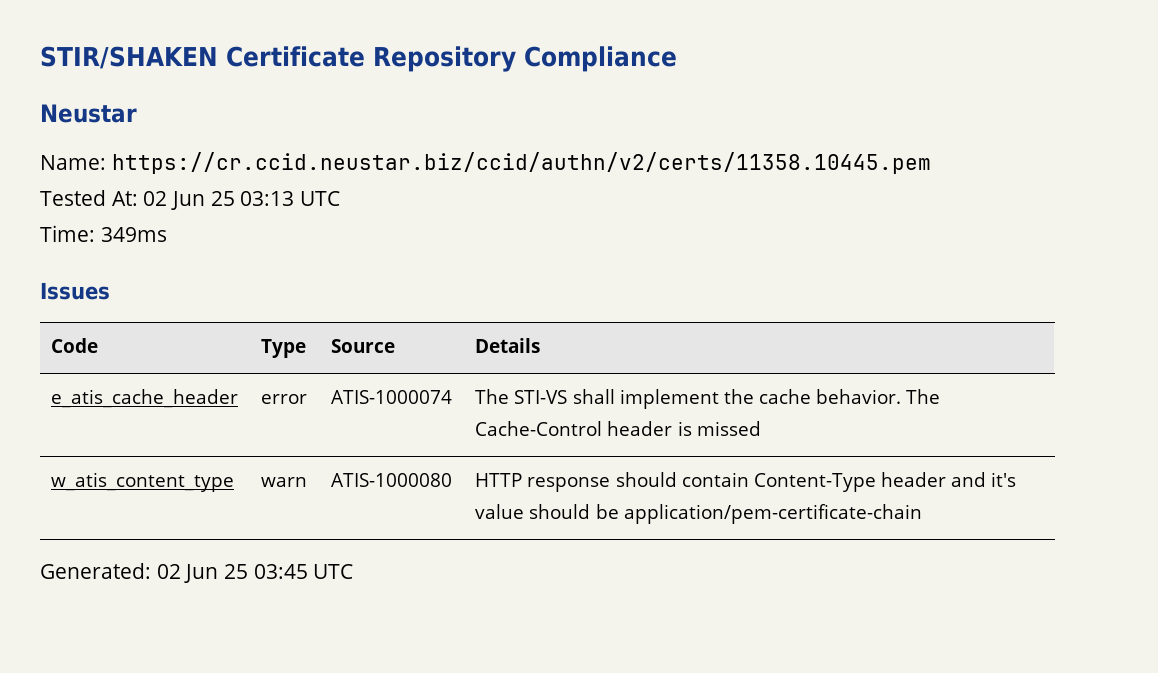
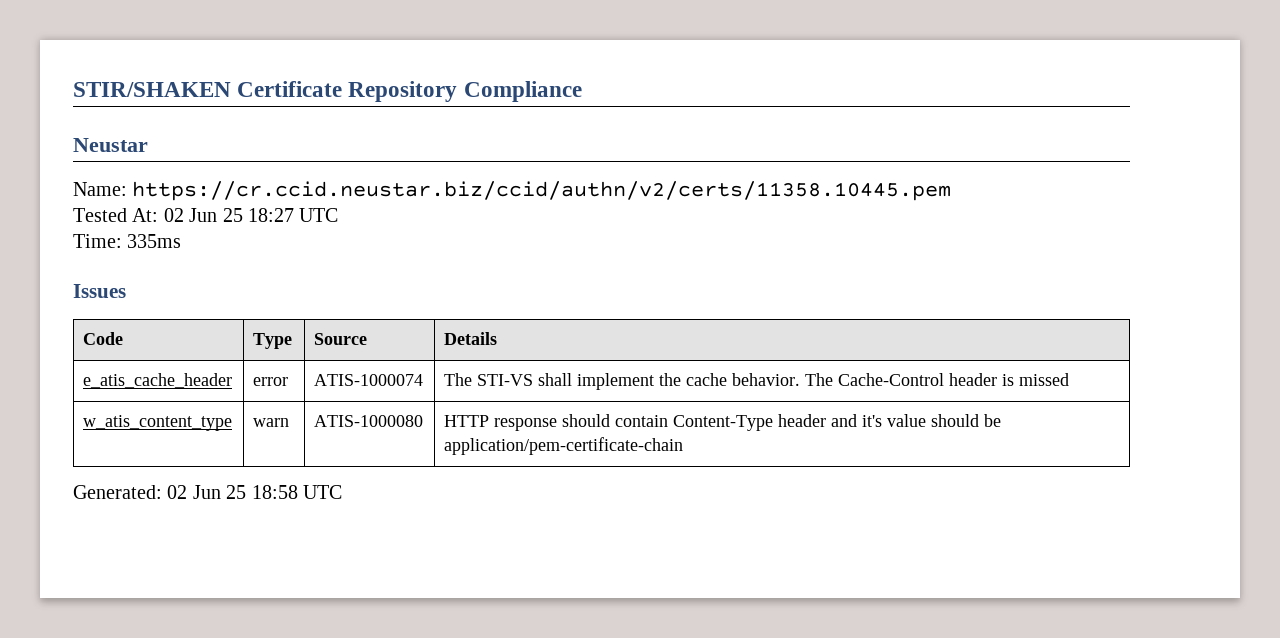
- Tested At: 02 Jun 25 03:13 UTC
+ Tested At: 02 Jun 25 18:27 UTC
- Time: 349ms
+ Time: 335ms
- Generated: 02 Jun 25 03:45 UTC
+ Generated: 02 Jun 25 18:58 UTC

